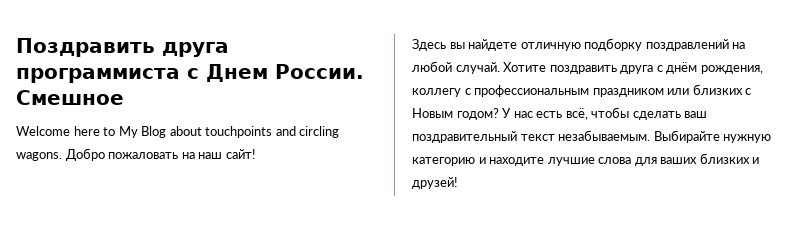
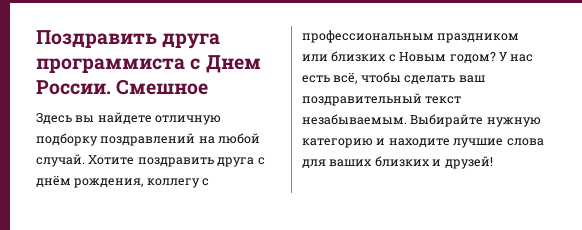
- Welcome here to My Blog about touchpoints and circling wagons. Добро пожаловать на наш сайт!

